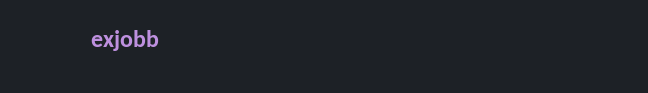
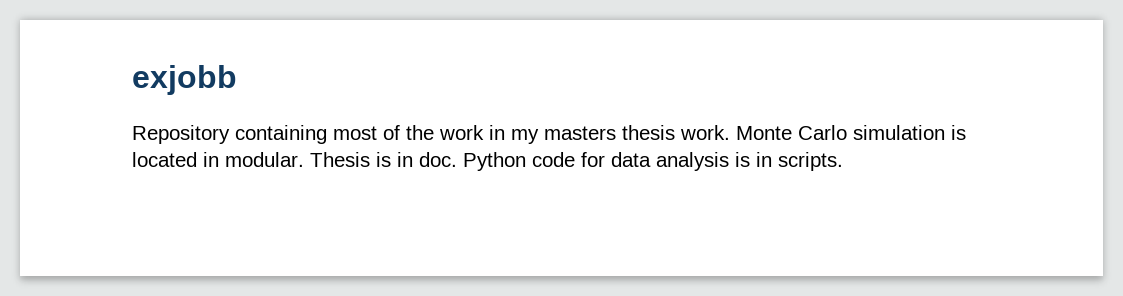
+ Repository containing most of the work in my masters thesis work. Monte Carlo simulation is located in modular. Thesis is in doc. Python code for data analysis is in scripts.

